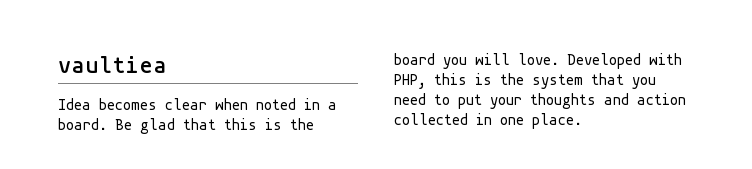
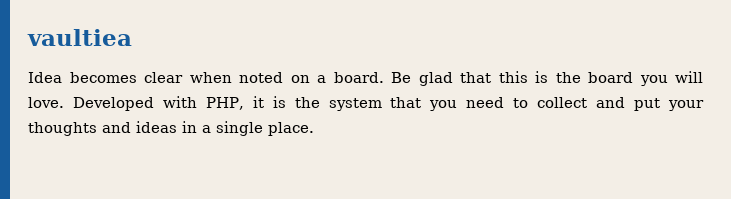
- Idea becomes clear when noted in a board.
+ Idea becomes clear when noted on a board.
- Developed with PHP, this is the system that you need to put your thoughts and action collected in one place.
+ Developed with PHP, it is the system that you need to collect and put your thoughts and ideas in a single place.

